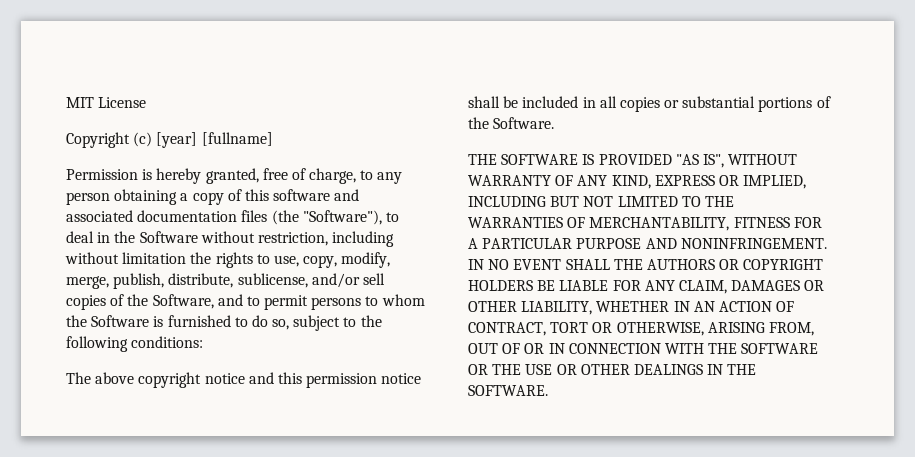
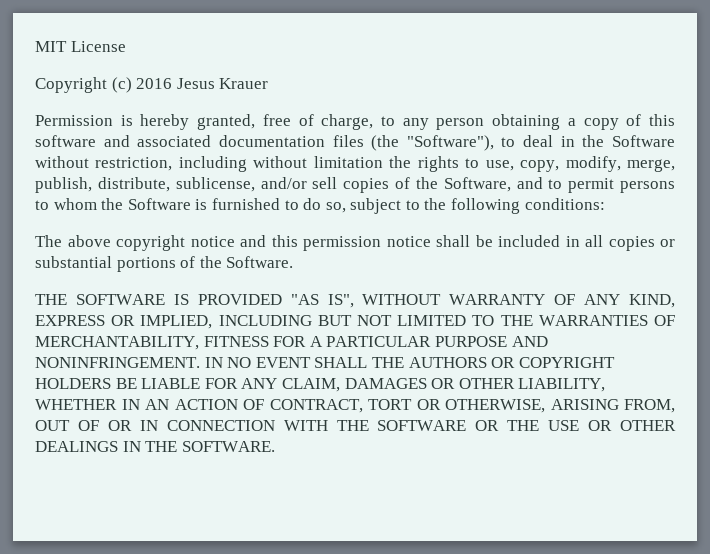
- Copyright (c) [year] [fullname]
+ Copyright (c) 2016 Jesus Krauer

